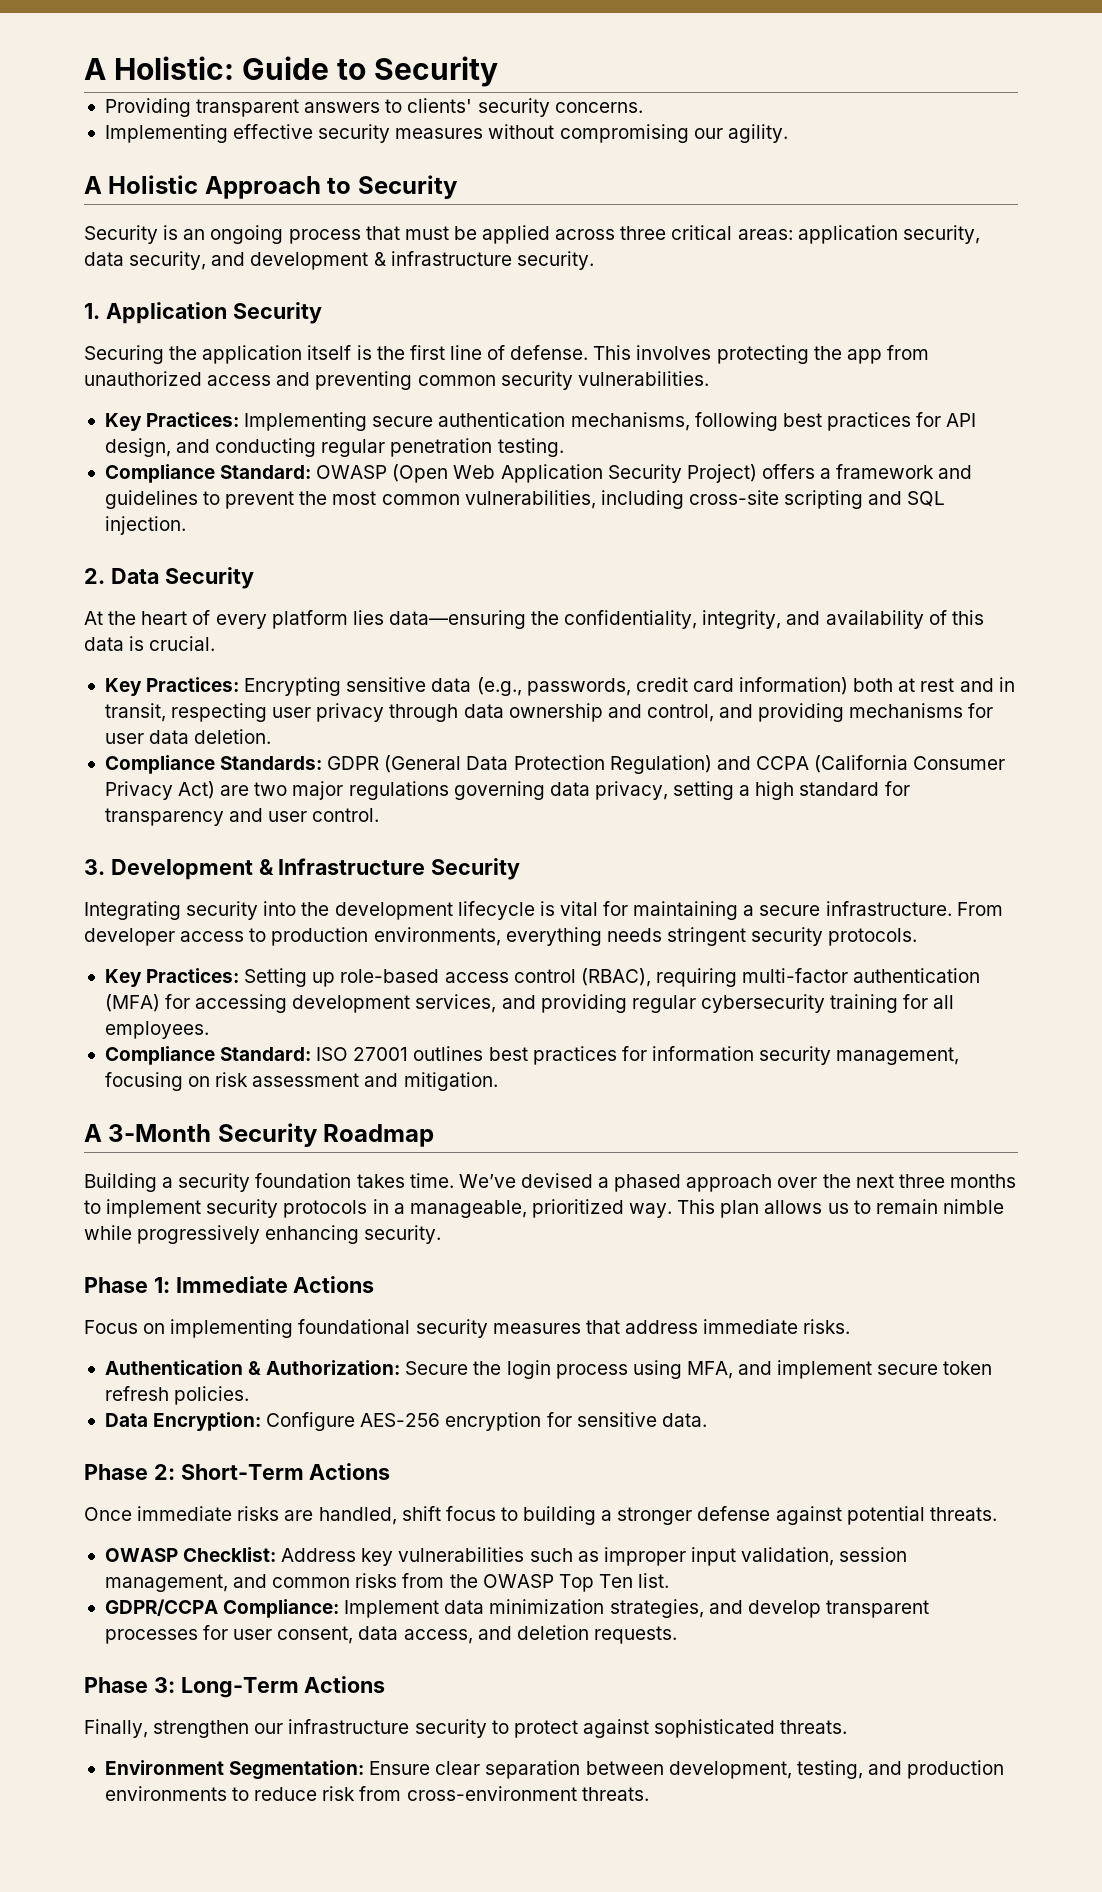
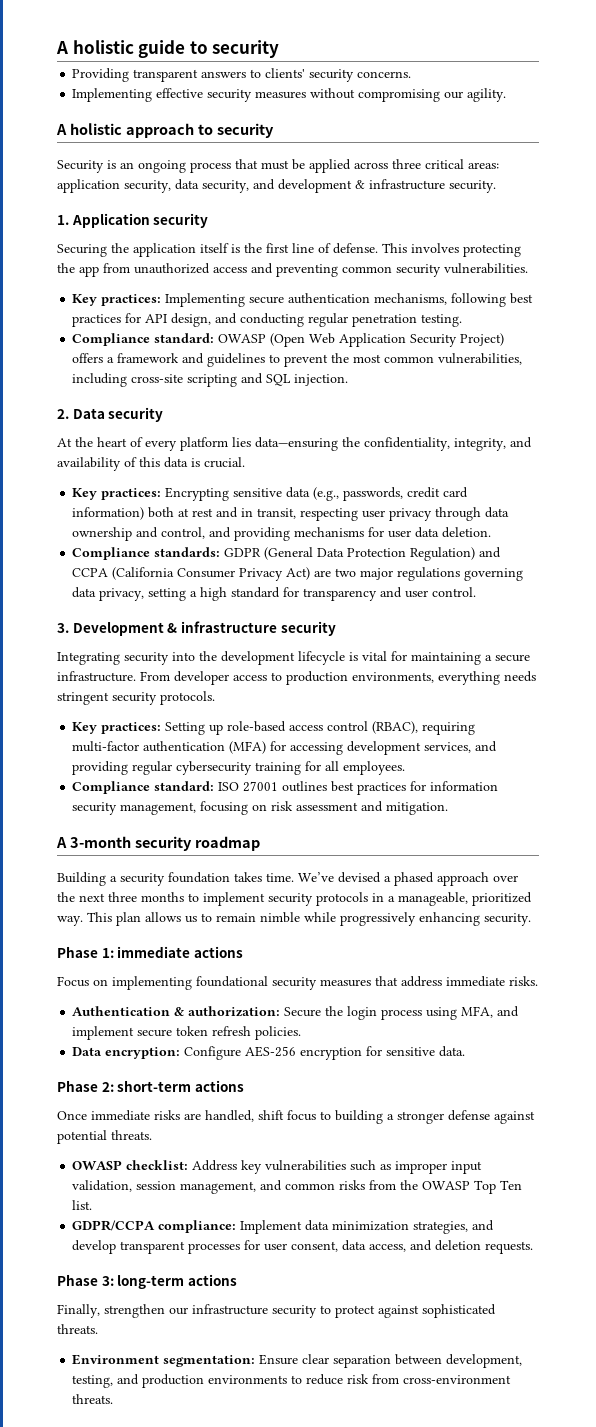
- A Holistic: Guide to Security
+ A holistic guide to security
- A Holistic Approach to Security
+ A holistic approach to security
- 1. Application Security
+ 1. Application security
- Key Practices: Implementing secure authentication mechanisms, following best practices for API design, and conducting regular penetration testing.
+ Key practices: Implementing secure authentication mechanisms, following best practices for API design, and conducting regular penetration testing.
- Compliance Standard: OWASP (Open Web Application Security Project) offers a framework and guidelines to prevent the most common vulnerabilities, including cross-site scripting and SQL injection.
+ Compliance standard: OWASP (Open Web Application Security Project) offers a framework and guidelines to prevent the most common vulnerabilities, including cross-site scripting and SQL injection.
- 2. Data Security
+ 2. Data security
- Key Practices: Encrypting sensitive data (e.g., passwords, credit card information) both at rest and in transit, respecting user privacy through data ownership and control, and providing mechanisms for user data deletion.
+ Key practices: Encrypting sensitive data (e.g., passwords, credit card information) both at rest and in transit, respecting user privacy through data ownership and control, and providing mechanisms for user data deletion.
- Compliance Standards: GDPR (General Data Protection Regulation) and CCPA (California Consumer Privacy Act) are two major regulations governing data privacy, setting a high standard for transparency and user control.
+ Compliance standards: GDPR (General Data Protection Regulation) and CCPA (California Consumer Privacy Act) are two major regulations governing data privacy, setting a high standard for transparency and user control.
- 3. Development & Infrastructure Security
+ 3. Development & infrastructure security
- Key Practices: Setting up role-based access control (RBAC), requiring multi-factor authentication (MFA) for accessing development services, and providing regular cybersecurity training for all employees.
+ Key practices: Setting up role-based access control (RBAC), requiring multi-factor authentication (MFA) for accessing development services, and providing regular cybersecurity training for all employees.
- Compliance Standard: ISO 27001 outlines best practices for information security management, focusing on risk assessment and mitigation.
+ Compliance standard: ISO 27001 outlines best practices for information security management, focusing on risk assessment and mitigation.
- A 3-Month Security Roadmap
+ A 3-month security roadmap
- Phase 1: Immediate Actions
+ Phase 1: immediate actions
- Authentication & Authorization: Secure the login process using MFA, and implement secure token refresh policies.
+ Authentication & authorization: Secure the login process using MFA, and implement secure token refresh policies.
- Data Encryption: Configure AES-256 encryption for sensitive data.
+ Data encryption: Configure AES-256 encryption for sensitive data.
- Phase 2: Short-Term Actions
+ Phase 2: short-term actions
- OWASP Checklist: Address key vulnerabilities such as improper input validation, session management, and common risks from the OWASP Top Ten list.
+ OWASP checklist: Address key vulnerabilities such as improper input validation, session management, and common risks from the OWASP Top Ten list.
- GDPR/CCPA Compliance: Implement data minimization strategies, and develop transparent processes for user consent, data access, and deletion requests.
+ GDPR/CCPA compliance: Implement data minimization strategies, and develop transparent processes for user consent, data access, and deletion requests.
- Phase 3: Long-Term Actions
+ Phase 3: long-term actions
- Environment Segmentation: Ensure clear separation between development, testing, and production environments to reduce risk from cross-environment threats.
+ Environment segmentation: Ensure clear separation between development, testing, and production environments to reduce risk from cross-environment threats.

